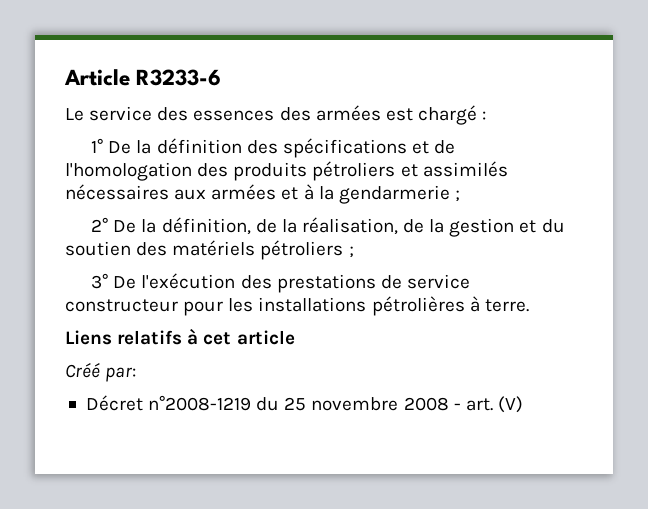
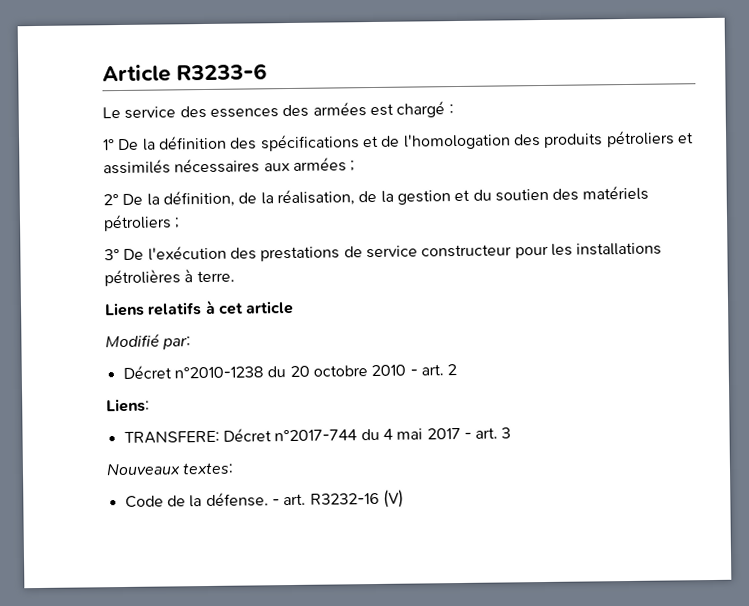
- 1° De la définition des spécifications et de l'homologation des produits pétroliers et assimilés nécessaires aux armées et à la gendarmerie ;
+ 1° De la définition des spécifications et de l'homologation des produits pétroliers et assimilés nécessaires aux armées ;
- Créé par:
+ Modifié par:
- Décret n°2008-1219 du 25 novembre 2008 - art. (V)
+ Décret n°2010-1238 du 20 octobre 2010 - art. 2
+ Liens:
+ TRANSFERE: Décret n°2017-744 du 4 mai 2017 - art. 3
+ Nouveaux textes:
+ Code de la défense. - art. R3232-16 (V)

